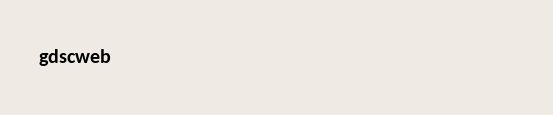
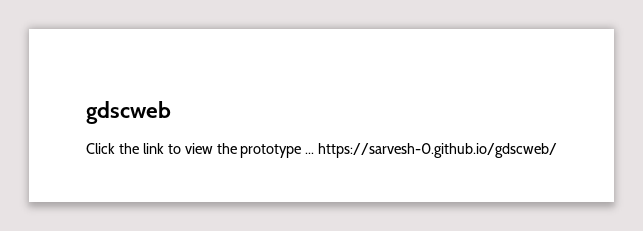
+ Click the link to view the prototype ... https://sarvesh-0.github.io/gdscweb/

